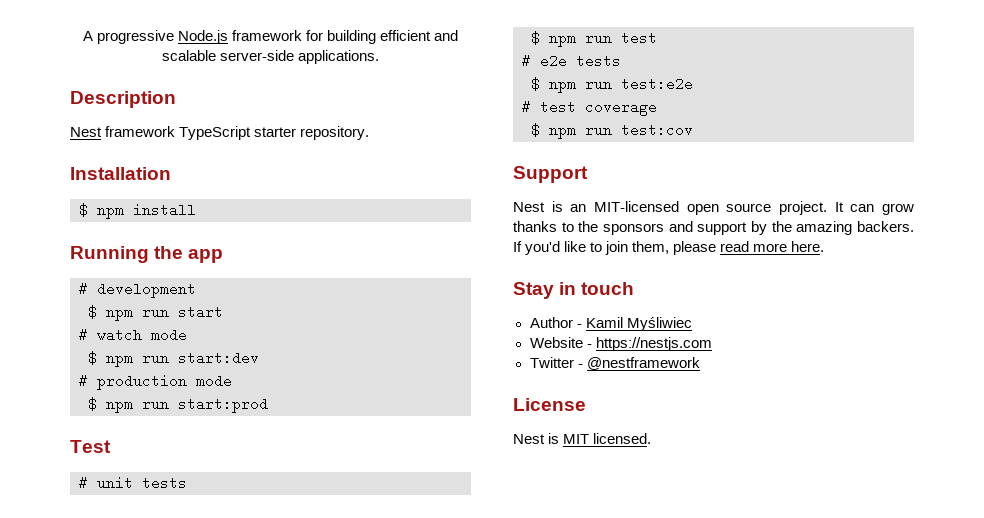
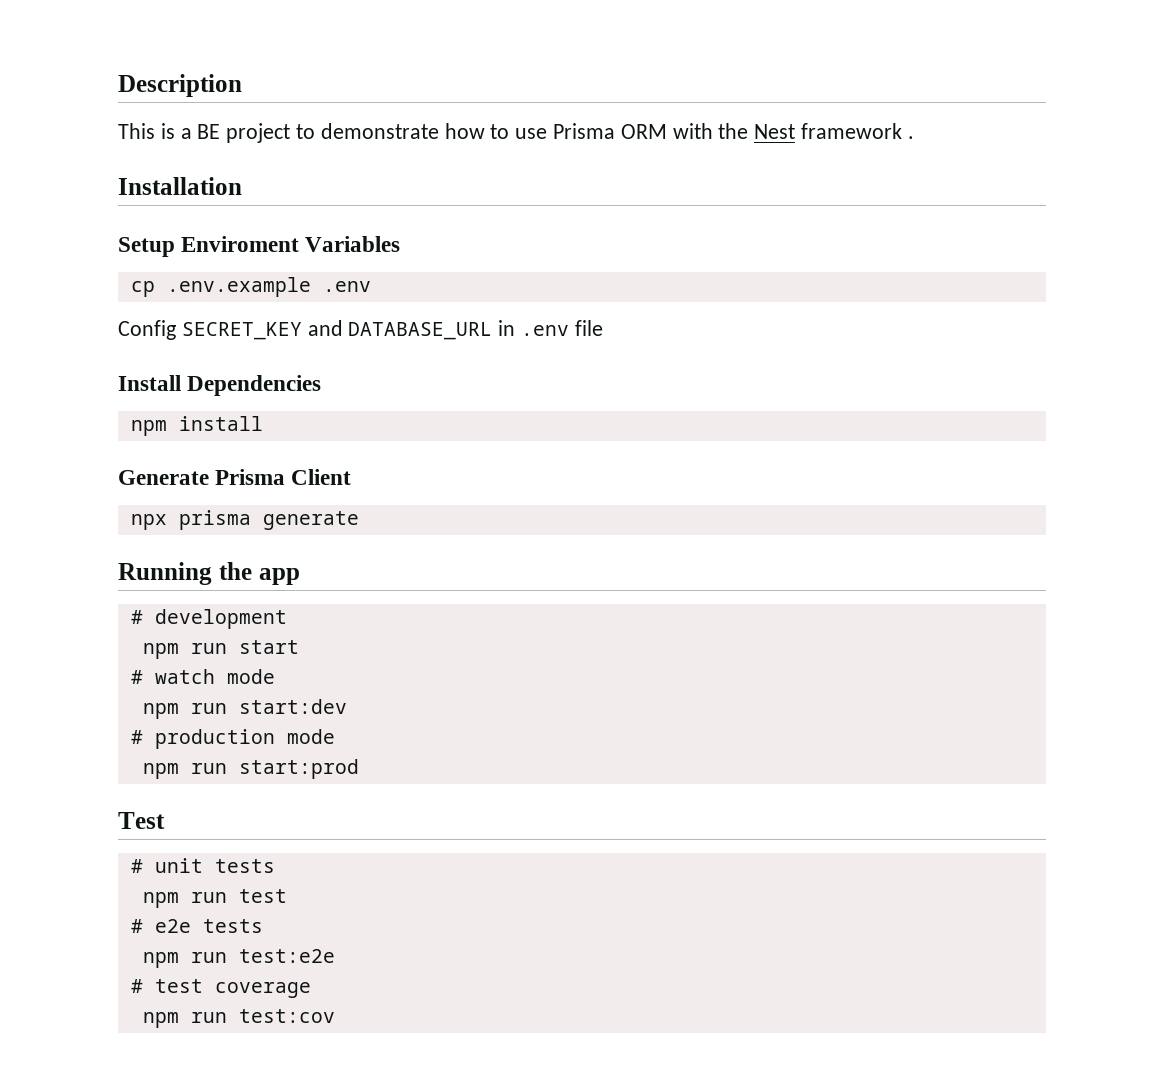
- A progressive Node.js framework for building efficient and scalable server-side applications.
  Description
- Nest framework TypeScript starter repository.
+ This is a BE project to demonstrate how to use Prisma ORM with the Nest framework .
  Installation
- $ npm install
+ Setup Enviroment Variables
+ cp .env.example .env
+ Config SECRET_KEY and DATABASE_URL in .env file
+ Install Dependencies
+ npm install
+ Generate Prisma Client
+ npx prisma generate
- $ npm run start
+ npm run start
- $ npm run start:dev
+ npm run start:dev
- $ npm run start:prod
+ npm run start:prod
- $ npm run test
+ npm run test
- $ npm run test:e2e
+ npm run test:e2e
- $ npm run test:cov
+ npm run test:cov
- Support
- Nest is an MIT-licensed open source project. It can grow thanks to the sponsors and support by the amazing backers. If you'd like to join them, please read more here.
- Stay in touch
- Author - Kamil Myśliwiec
- Website - https://nestjs.com
- Twitter - @nestframework
- License
- Nest is MIT licensed.

